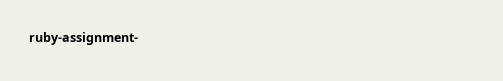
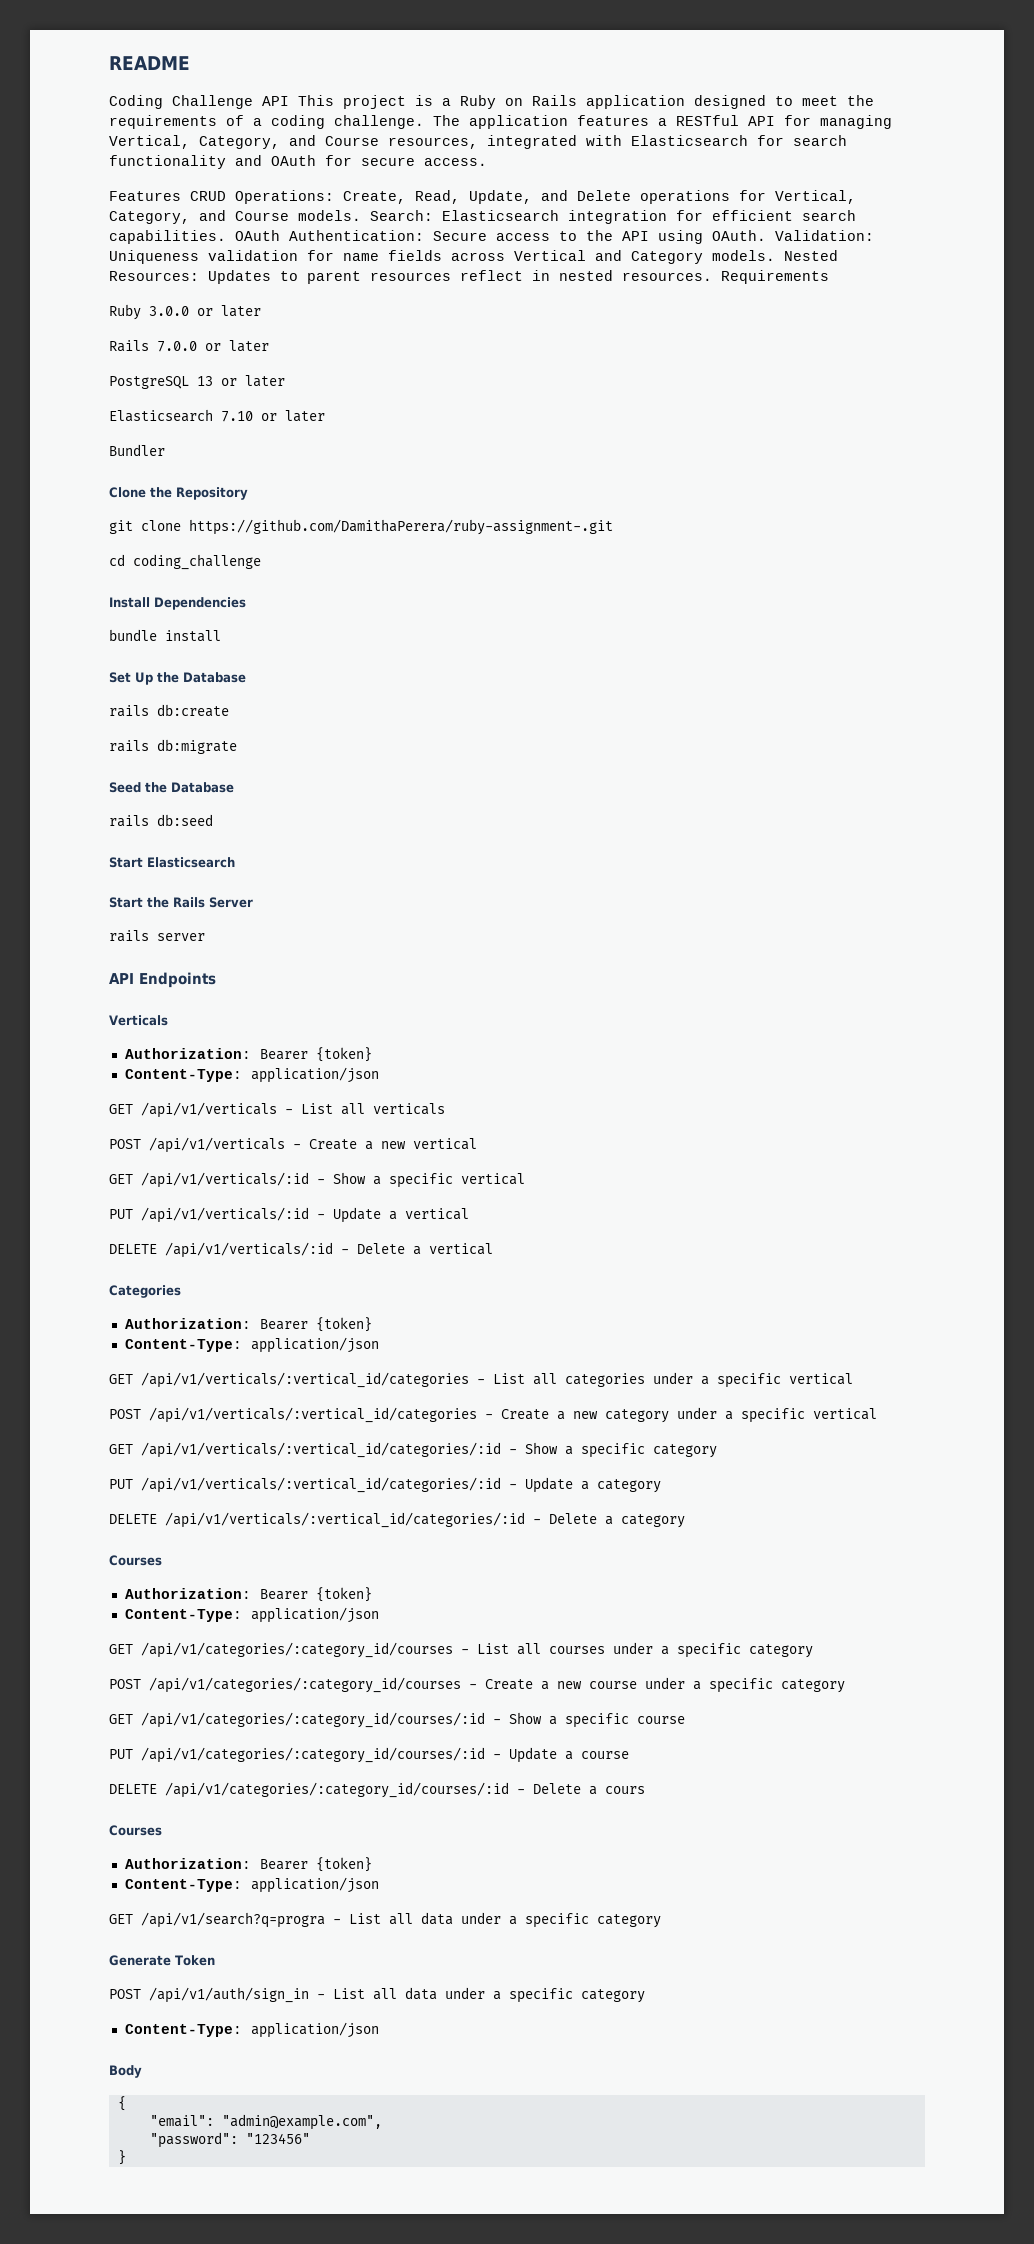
- ruby-assignment-
+ README
+ Coding Challenge API This project is a Ruby on Rails application designed to meet the requirements of a coding challenge. The application features a RESTful API for managing Vertical, Category, and Course resources, integrated with Elasticsearch for search functionality and OAuth for secure access.
+ Features CRUD Operations: Create, Read, Update, and Delete operations for Vertical, Category, and Course models. Search: Elasticsearch integration for efficient search capabilities. OAuth Authentication: Secure access to the API using OAuth. Validation: Uniqueness validation for name fields across Vertical and Category models. Nested Resources: Updates to parent resources reflect in nested resources. Requirements
+ Ruby 3.0.0 or later
+ Rails 7.0.0 or later
+ PostgreSQL 13 or later
+ Elasticsearch 7.10 or later
+ Bundler
+ Clone the Repository
+ git clone https://github.com/DamithaPerera/ruby-assignment-.git
+ cd coding_challenge
+ Install Dependencies
+ bundle install
+ Set Up the Database
+ rails db:create
+ rails db:migrate
+ Seed the Database
+ rails db:seed
+ Start Elasticsearch
+ Start the Rails Server
+ rails server
+ API Endpoints
+ Verticals
+ Authorization: Bearer {token}
+ Content-Type: application/json
+ GET /api/v1/verticals - List all verticals
+ POST /api/v1/verticals - Create a new vertical
+ GET /api/v1/verticals/:id - Show a specific vertical
+ PUT /api/v1/verticals/:id - Update a vertical
+ DELETE /api/v1/verticals/:id - Delete a vertical
+ Categories
+ Authorization: Bearer {token}
+ Content-Type: application/json
+ GET /api/v1/verticals/:vertical_id/categories - List all categories under a specific vertical
+ POST /api/v1/verticals/:vertical_id/categories - Create a new category under a specific vertical
+ GET /api/v1/verticals/:vertical_id/categories/:id - Show a specific category
+ PUT /api/v1/verticals/:vertical_id/categories/:id - Update a category
+ DELETE /api/v1/verticals/:vertical_id/categories/:id - Delete a category
+ Courses
+ Authorization: Bearer {token}
+ Content-Type: application/json
+ GET /api/v1/categories/:category_id/courses - List all courses under a specific category
+ POST /api/v1/categories/:category_id/courses - Create a new course under a specific category
+ GET /api/v1/categories/:category_id/courses/:id - Show a specific course
+ PUT /api/v1/categories/:category_id/courses/:id - Update a course
+ DELETE /api/v1/categories/:category_id/courses/:id - Delete a cours
+ Courses
+ Authorization: Bearer {token}
+ Content-Type: application/json
+ GET /api/v1/search?q=progra - List all data under a specific category
+ Generate Token
+ POST /api/v1/auth/sign_in - List all data under a specific category
+ Content-Type: application/json
+ Body
+ {
+ "email": "admin@example.com",
+ "password": "123456"
+ }

